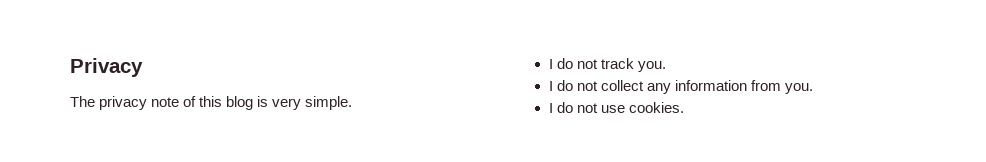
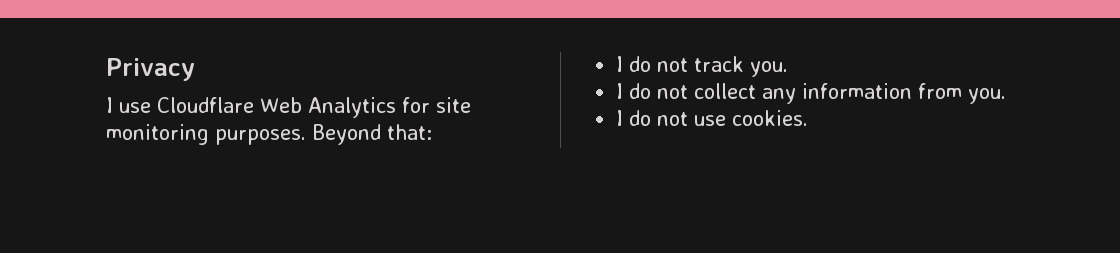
- The privacy note of this blog is very simple.
+ I use Cloudflare Web Analytics for site monitoring purposes. Beyond that:

